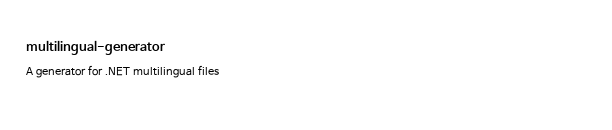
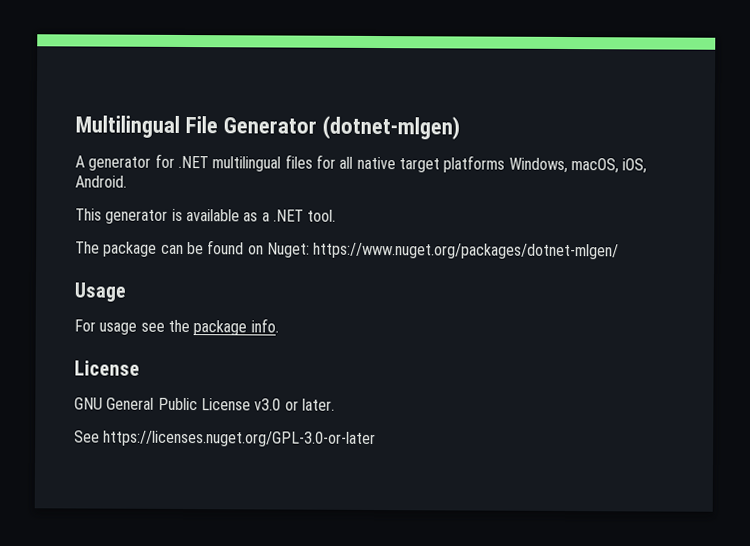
- multilingual-generator
+ Multilingual File Generator (dotnet-mlgen)
- A generator for .NET multilingual files
+ A generator for .NET multilingual files for all native target platforms Windows, macOS, iOS, Android.
+ This generator is available as a .NET tool.
+ The package can be found on Nuget: https://www.nuget.org/packages/dotnet-mlgen/
+ Usage
+ For usage see the package info.
+ License
+ GNU General Public License v3.0 or later.
+ See https://licenses.nuget.org/GPL-3.0-or-later

